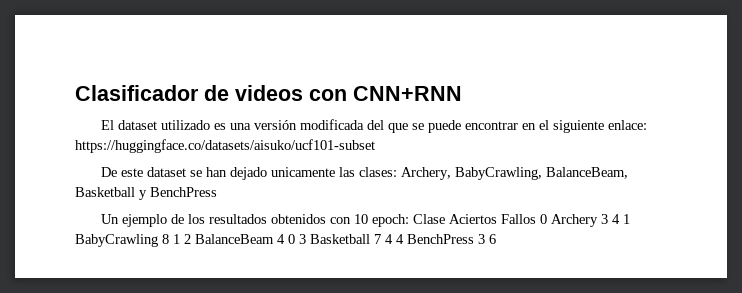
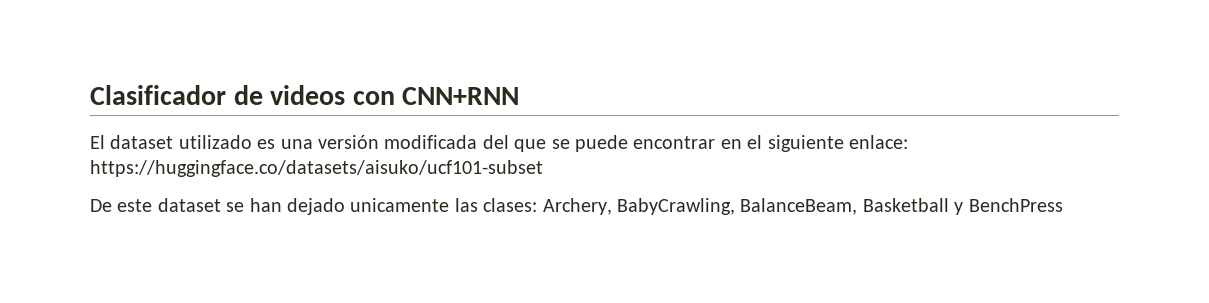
- Un ejemplo de los resultados obtenidos con 10 epoch: Clase Aciertos Fallos 0 Archery 3 4 1 BabyCrawling 8 1 2 BalanceBeam 4 0 3 Basketball 7 4 4 BenchPress 3 6

